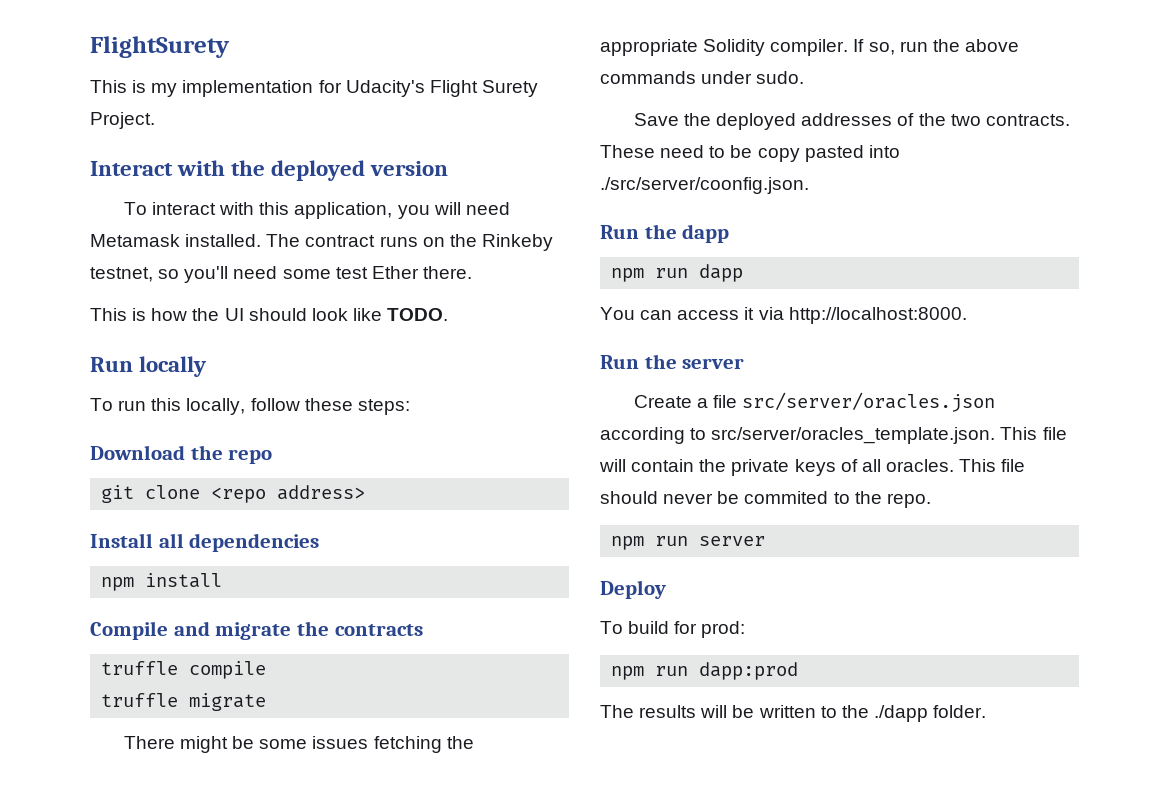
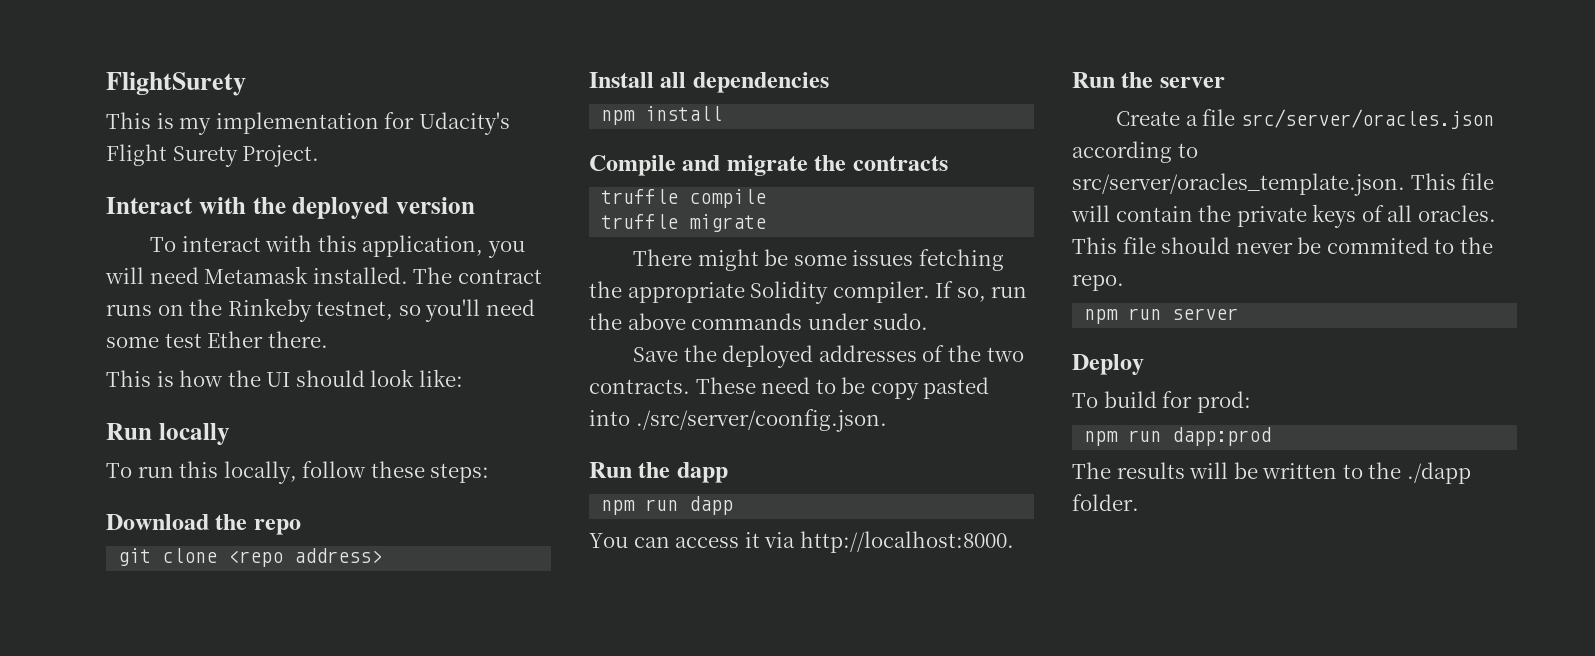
- This is how the UI should look like TODO.
+ This is how the UI should look like:

